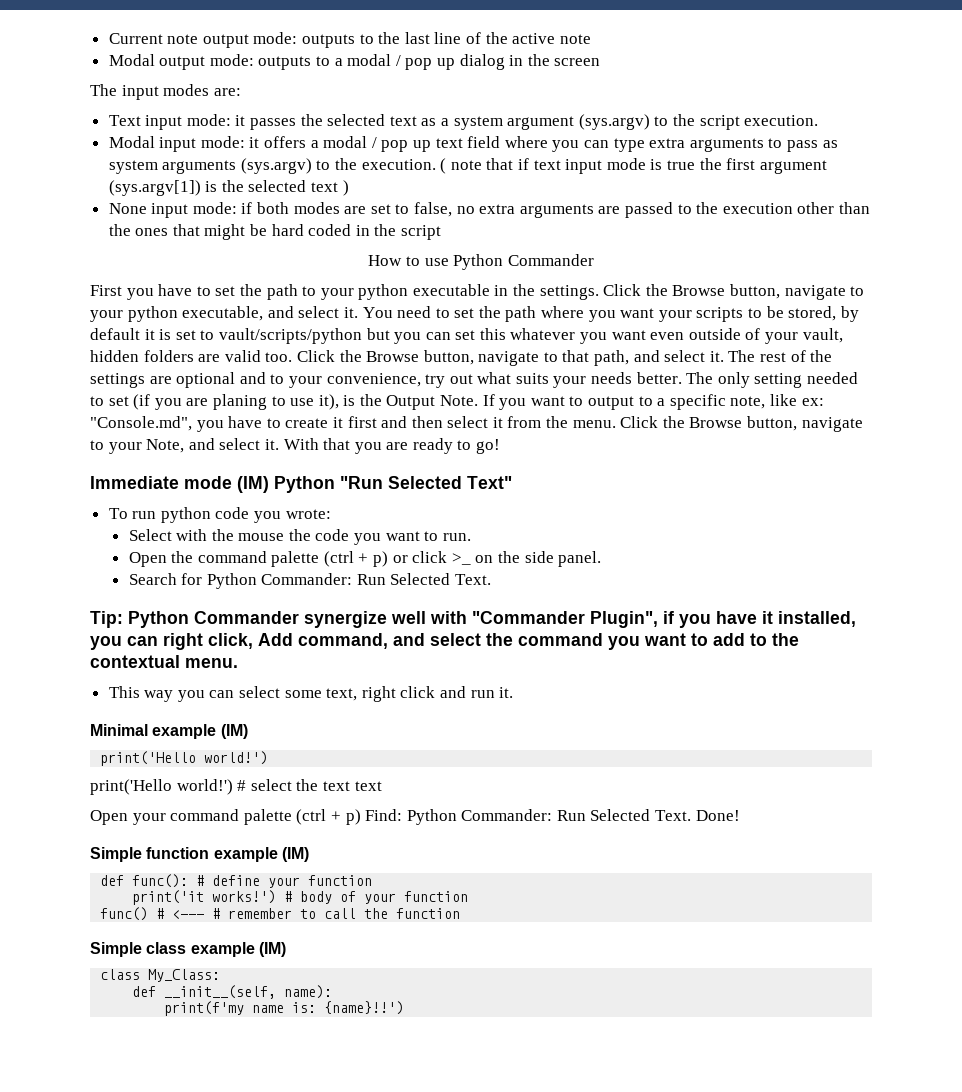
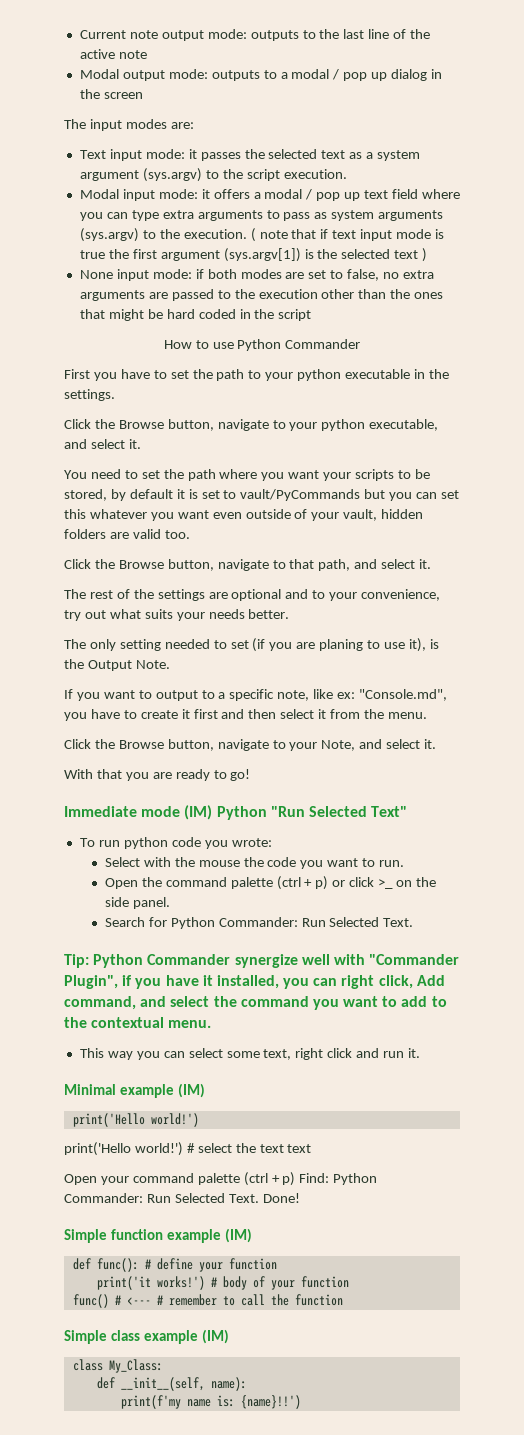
- First you have to set the path to your python executable in the settings. Click the Browse button, navigate to your python executable, and select it. You need to set the path where you want your scripts to be stored, by default it is set to vault/scripts/python but you can set this whatever you want even outside of your vault, hidden folders are valid too. Click the Browse button, navigate to that path, and select it. The rest of the settings are optional and to your convenience, try out what suits your needs better. The only setting needed to set (if you are planing to use it), is the Output Note. If you want to output to a specific note, like ex:
+ First you have to set the path to your python executable in the settings.
+ Click the Browse button, navigate to your python executable, and select it.
+ You need to set the path where you want your scripts to be stored, by default it is set to vault/PyCommands but you can set this whatever you want even outside of your vault, hidden folders are valid too.
+ Click the Browse button, navigate to that path, and select it.
+ The rest of the settings are optional and to your convenience, try out what suits your needs better.
+ The only setting needed to set (if you are planing to use it), is the Output Note.
+ If you want to output to a specific note, like ex:
- "Console.md", you have to create it first and then select it from the menu. Click the Browse button, navigate to your Note, and select it. With that you are ready to go!
+ "Console.md", you have to create it first and then select it from the menu.
+ Click the Browse button, navigate to your Note, and select it.
+ With that you are ready to go!

